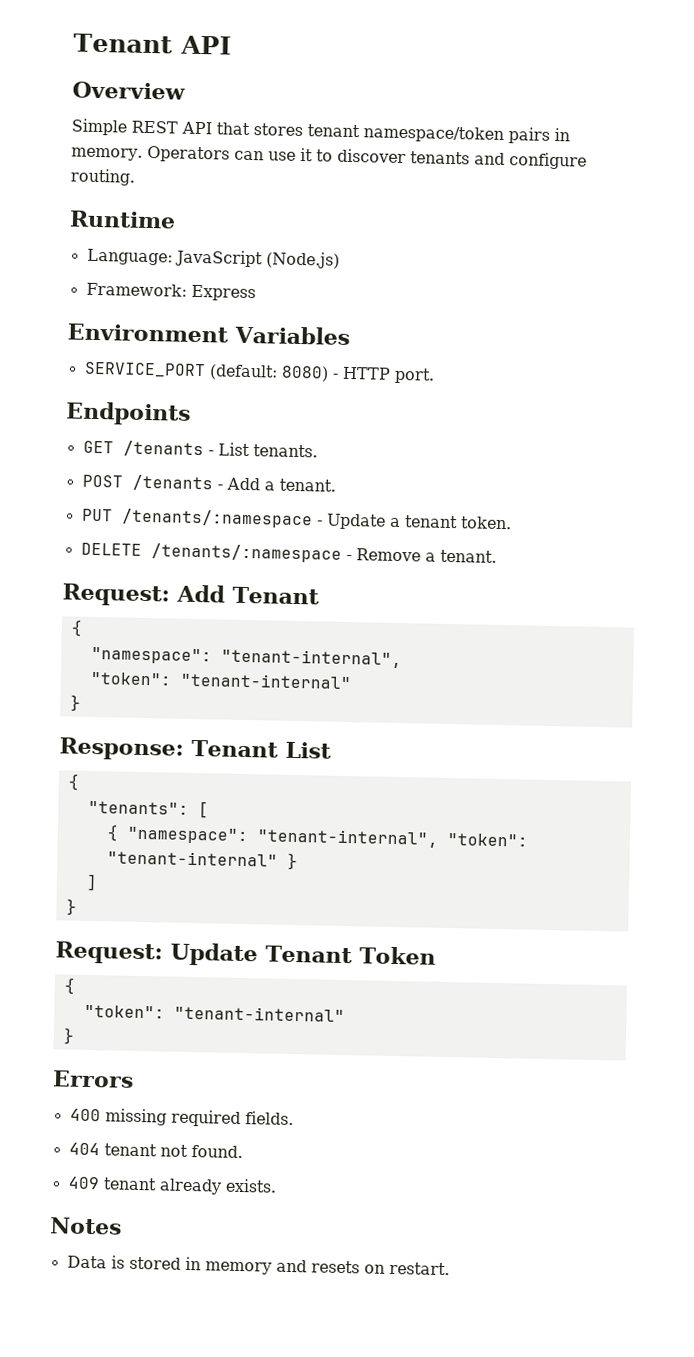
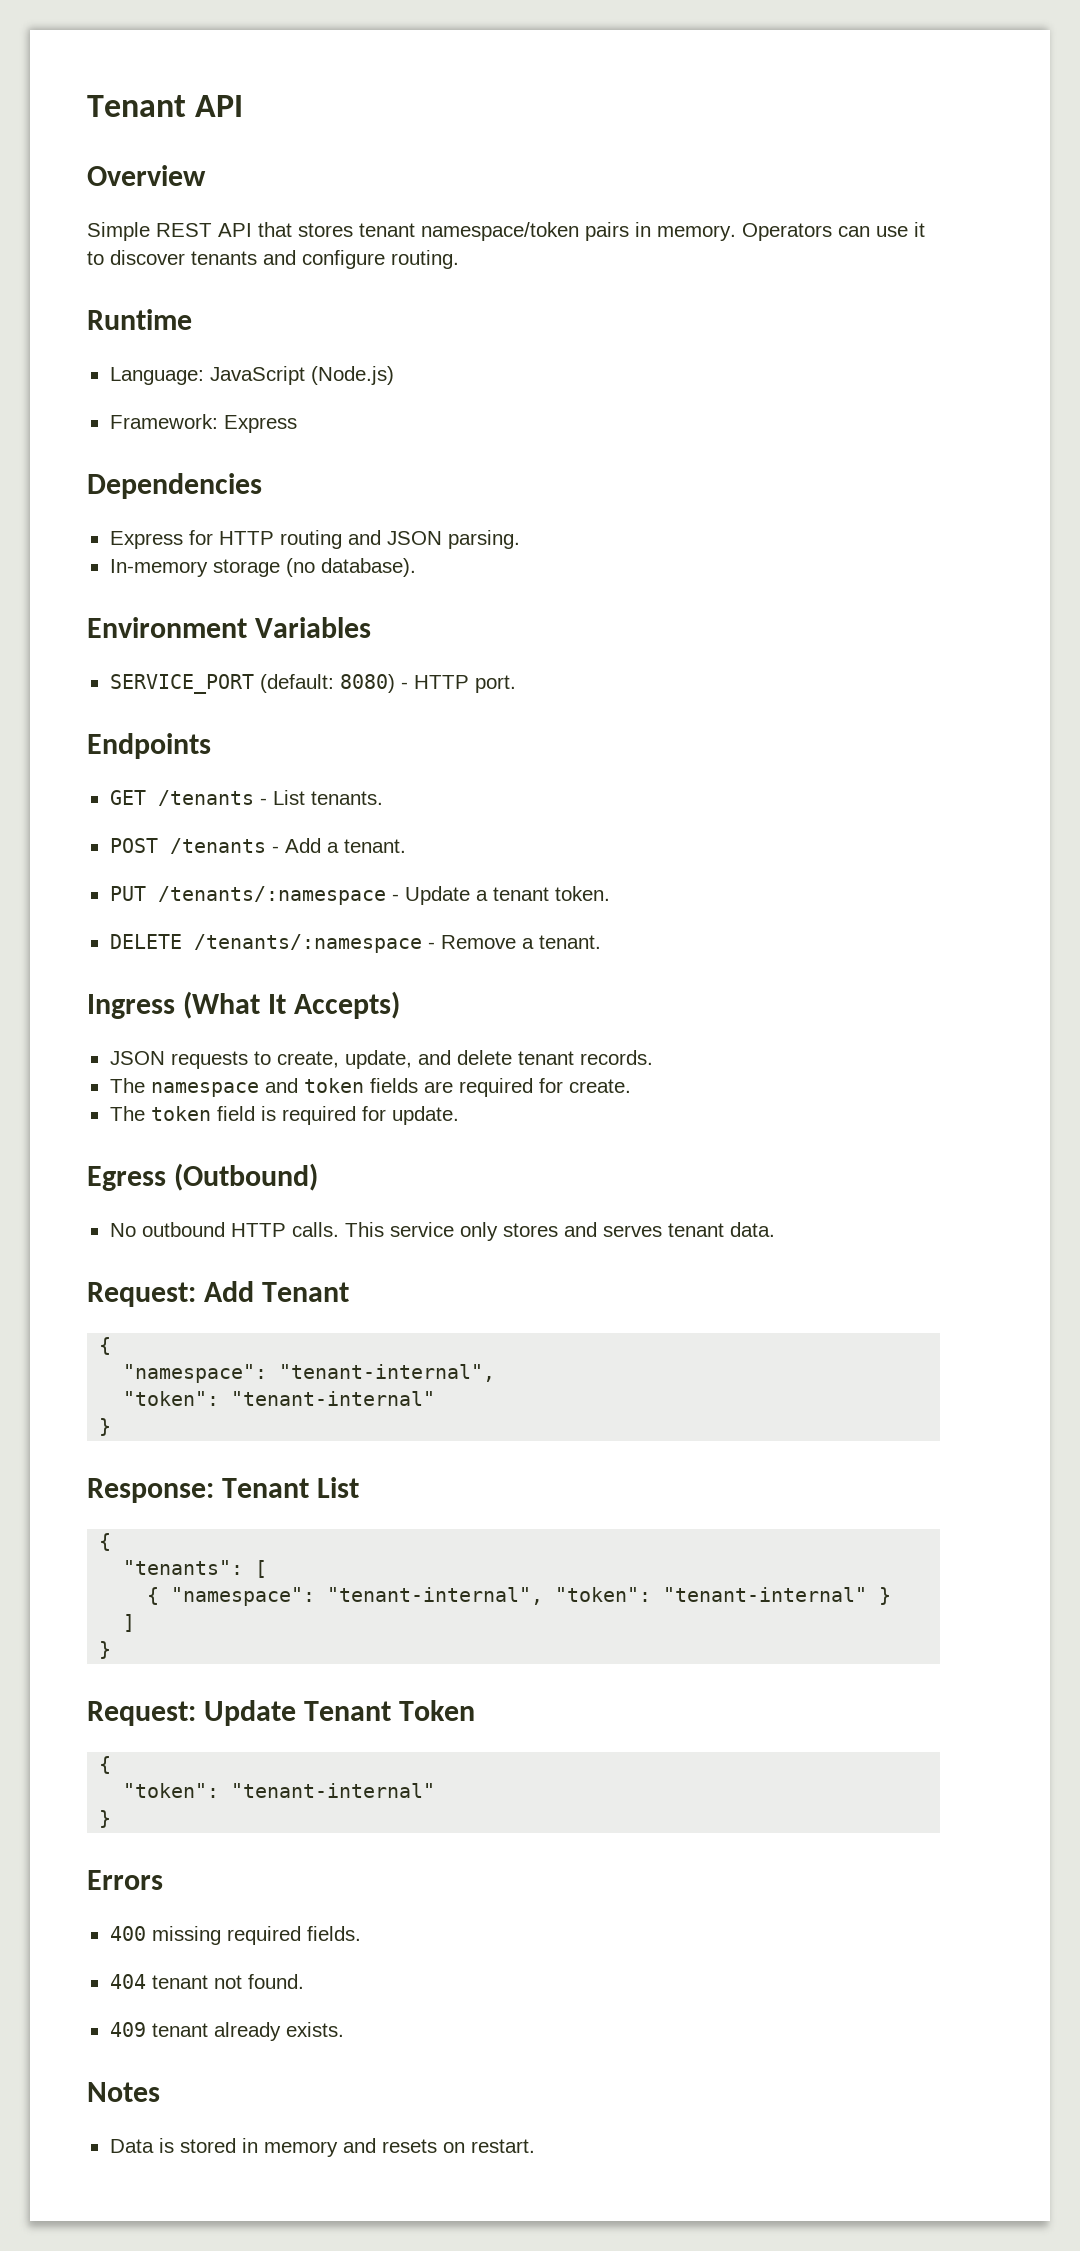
+ Dependencies
+ Express for HTTP routing and JSON parsing.
+ In-memory storage (no database).
+ Ingress (What It Accepts)
+ JSON requests to create, update, and delete tenant records.
+ The namespace and token fields are required for create.
+ The token field is required for update.
+ Egress (Outbound)
+ No outbound HTTP calls. This service only stores and serves tenant data.

